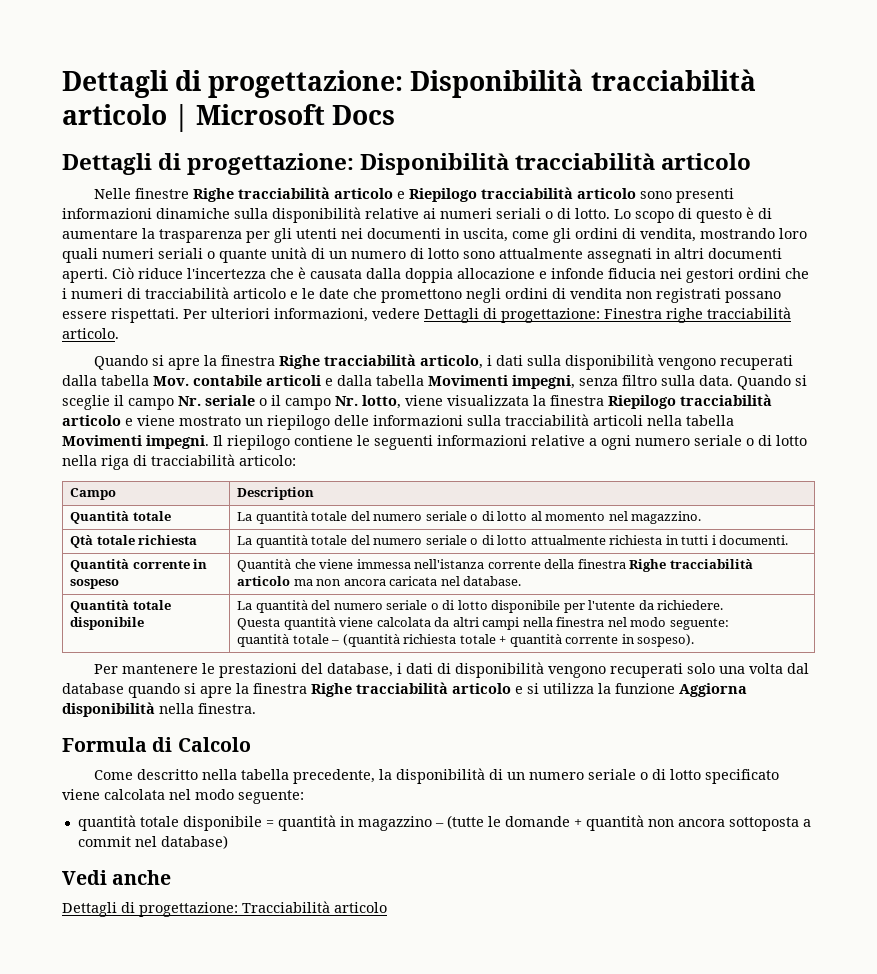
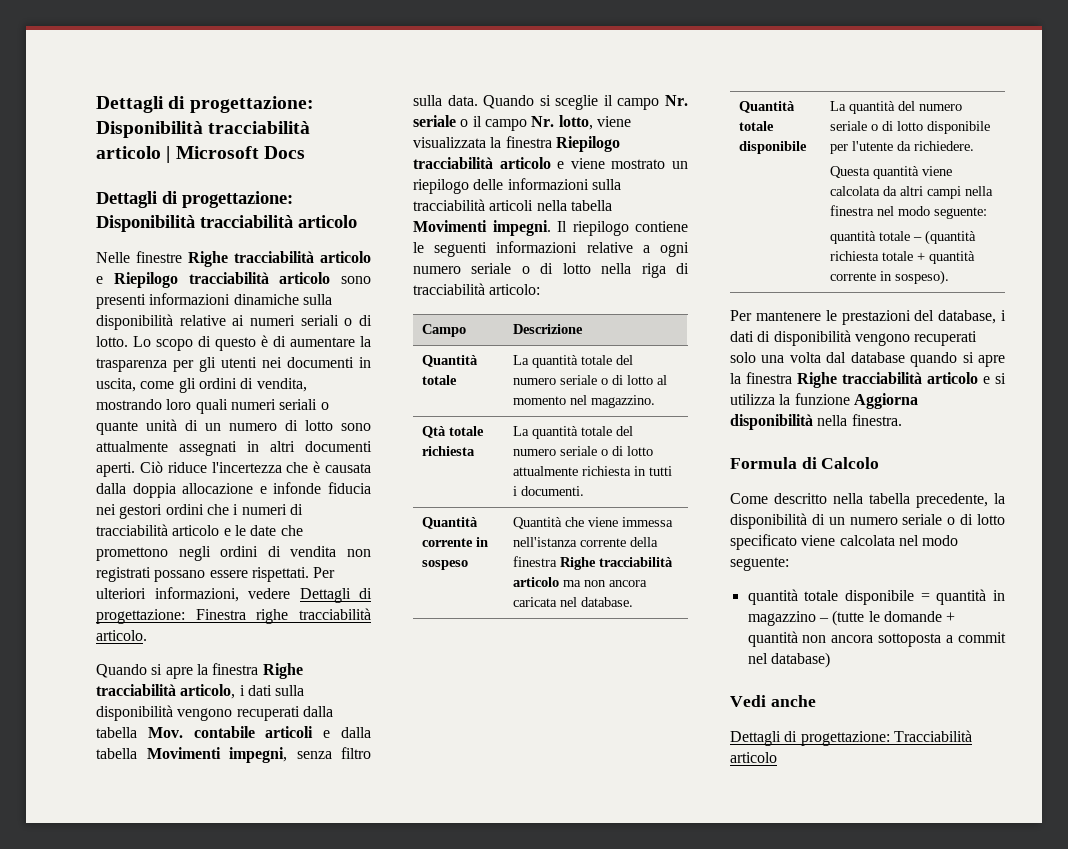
- Campo | Description
+ Campo | Descrizione

